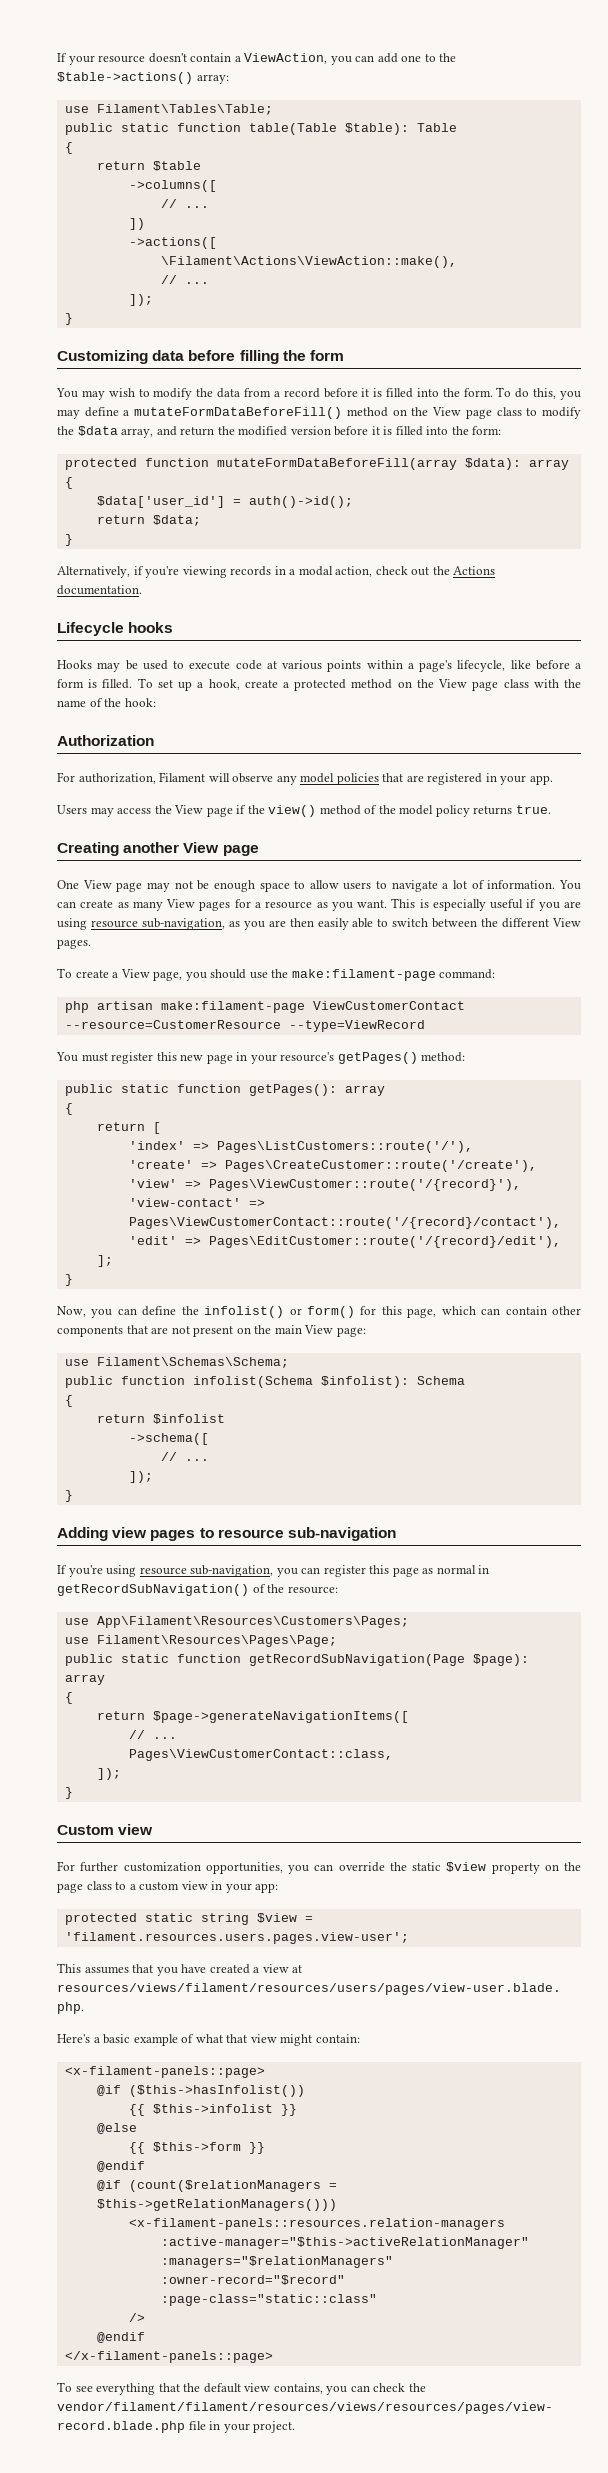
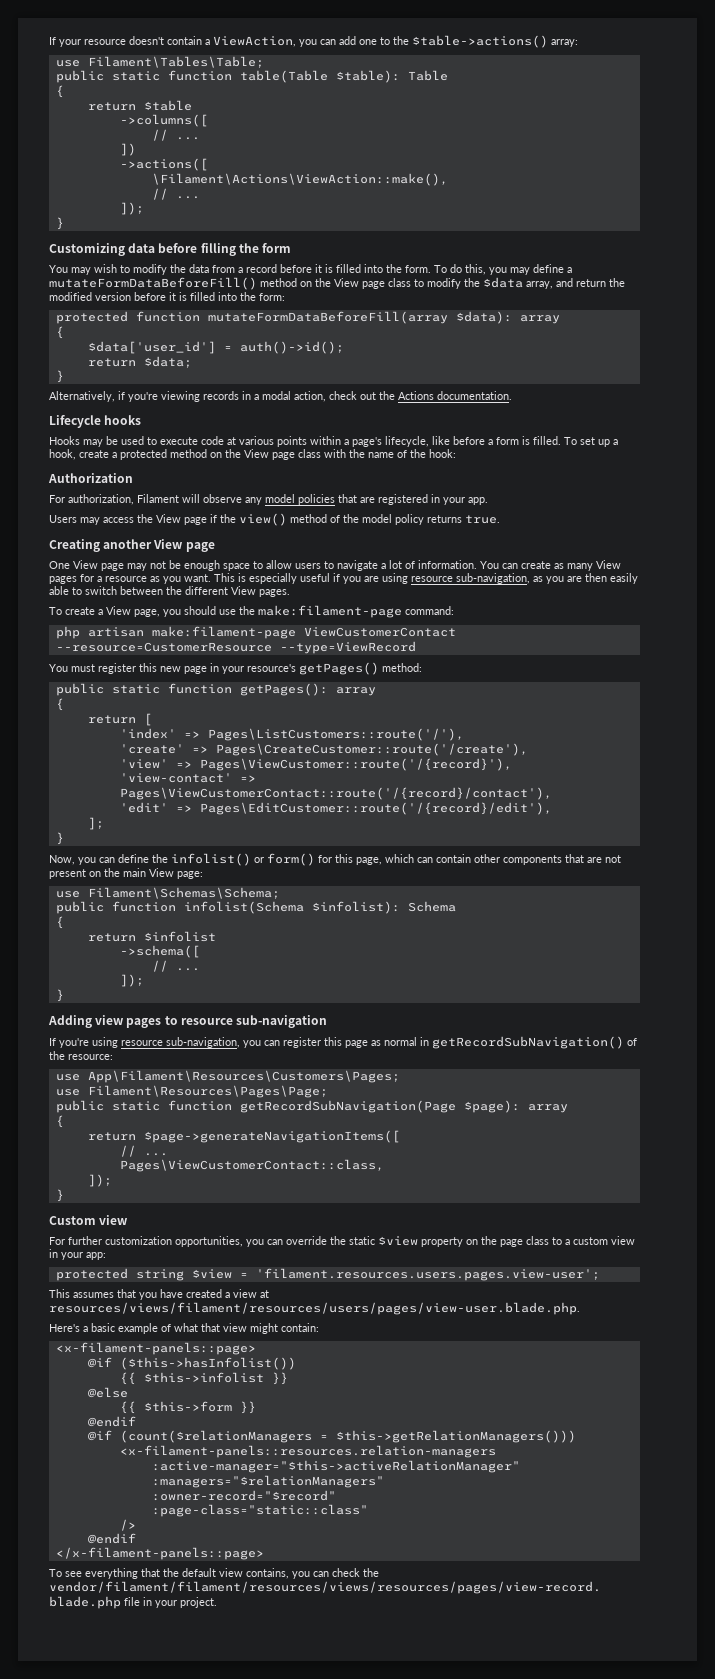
- protected static string $view = 'filament.resources.users.pages.view-user';
+ protected string $view = 'filament.resources.users.pages.view-user';

